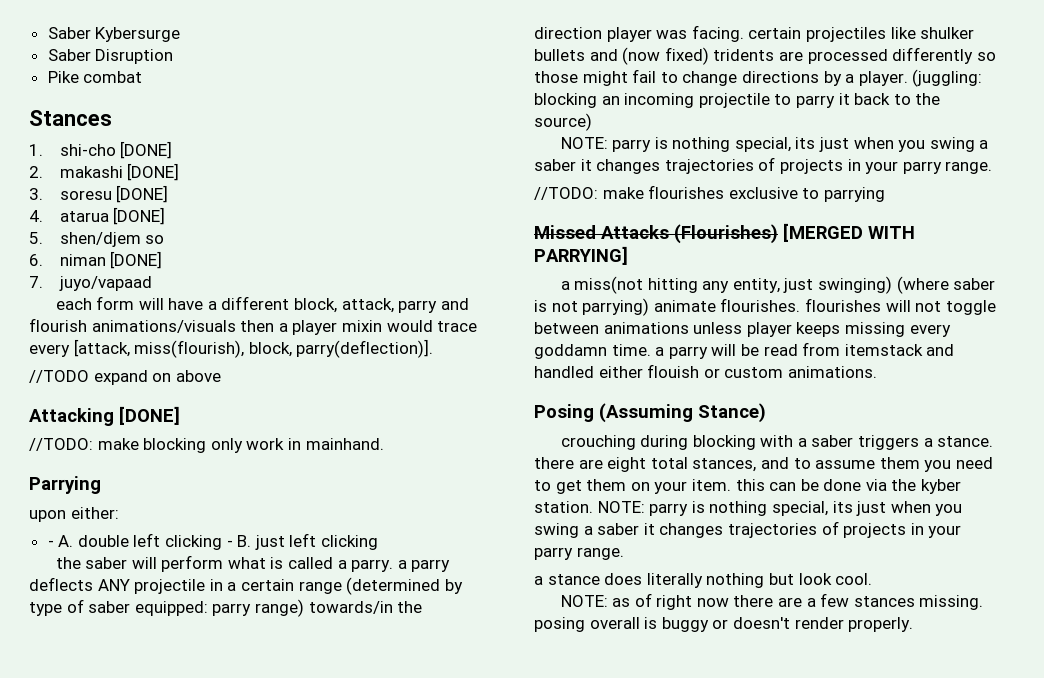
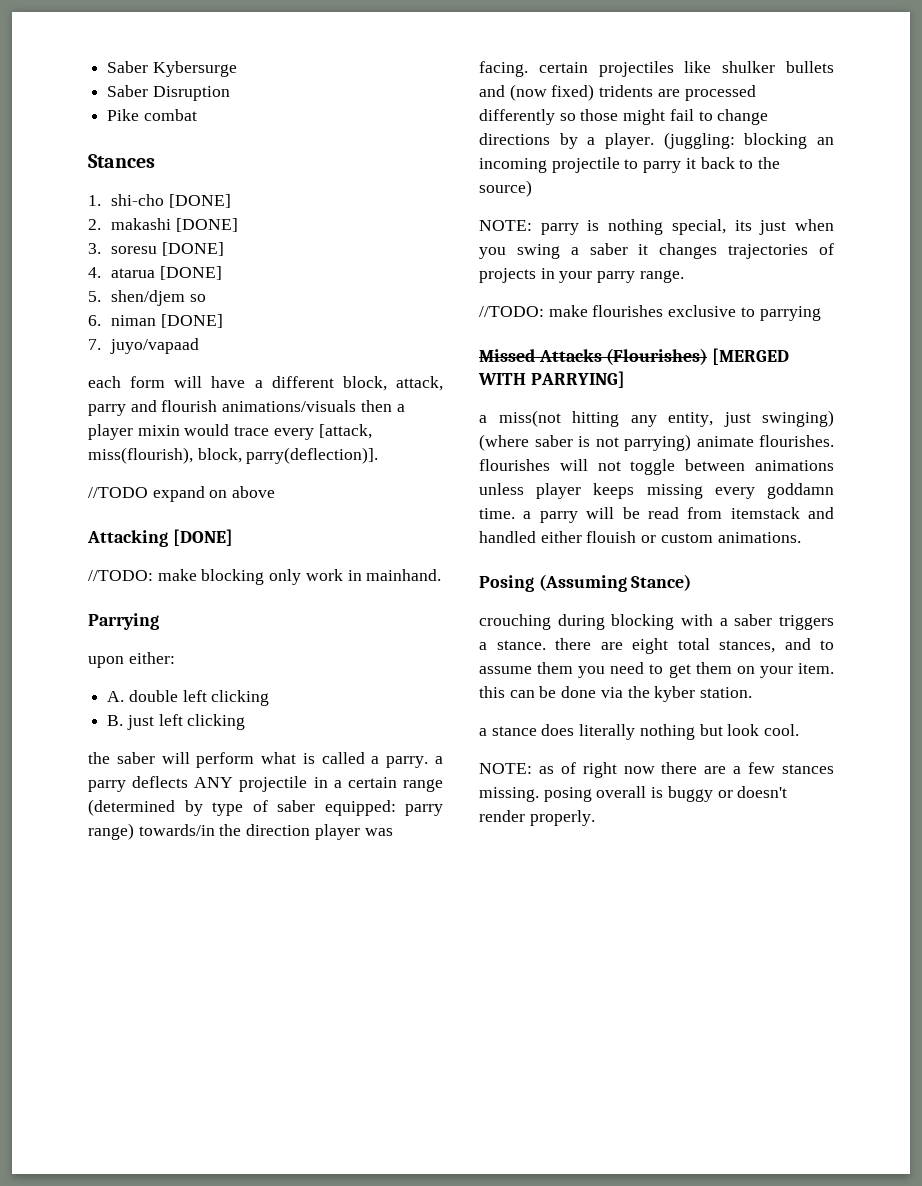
- - A. double left clicking - B. just left clicking
+ A. double left clicking
+ B. just left clicking
- crouching during blocking with a saber triggers a stance. there are eight total stances, and to assume them you need to get them on your item. this can be done via the kyber station. NOTE: parry is nothing special, its just when you swing a saber it changes trajectories of projects in your parry range.
+ crouching during blocking with a saber triggers a stance. there are eight total stances, and to assume them you need to get them on your item. this can be done via the kyber station.

